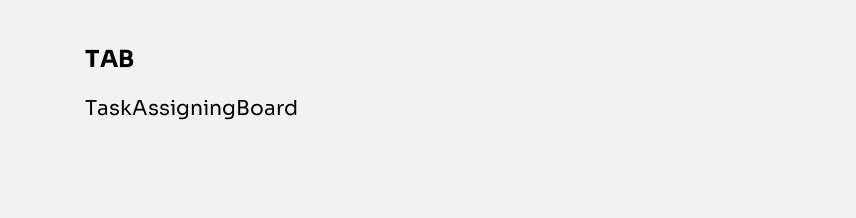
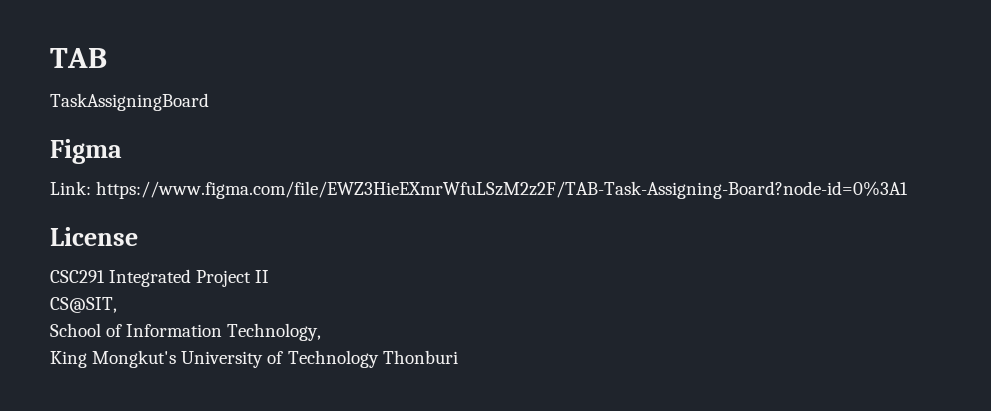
+ Figma
+ Link: https://www.figma.com/file/EWZ3HieEXmrWfuLSzM2z2F/TAB-Task-Assigning-Board?node-id=0%3A1
+ License
+ CSC291 Integrated Project II
+ CS@SIT,
+ School of Information Technology,
+ King Mongkut's University of Technology Thonburi

